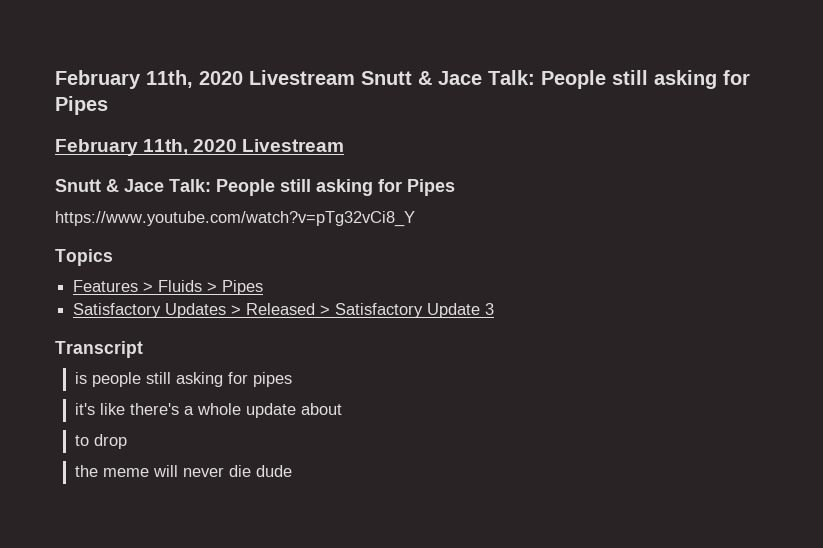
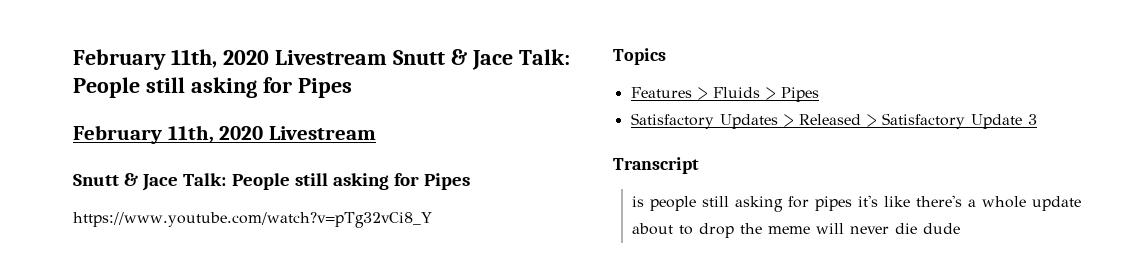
- is people still asking for pipes
- it's like there's a whole update about
- to drop
- the meme will never die dude
+ is people still asking for pipes it's like there's a whole update about to drop the meme will never die dude

